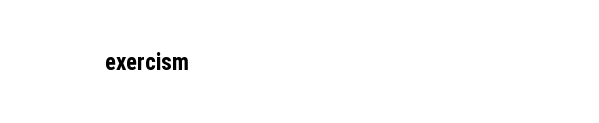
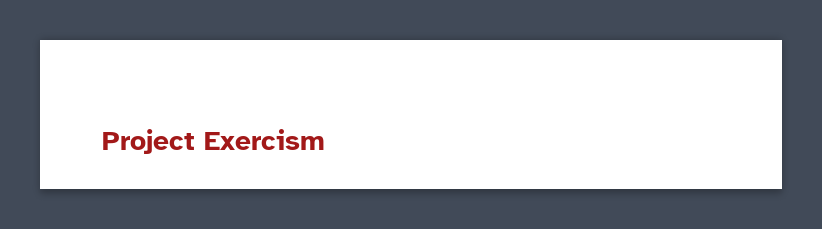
- exercism
+ Project Exercism

